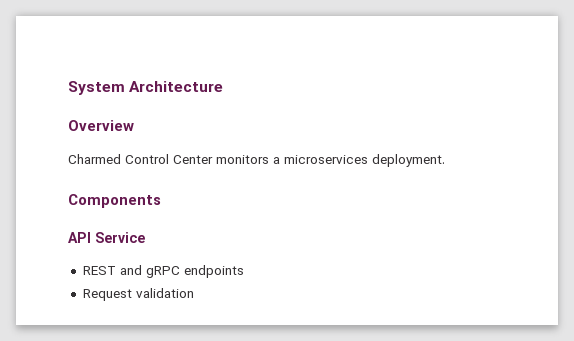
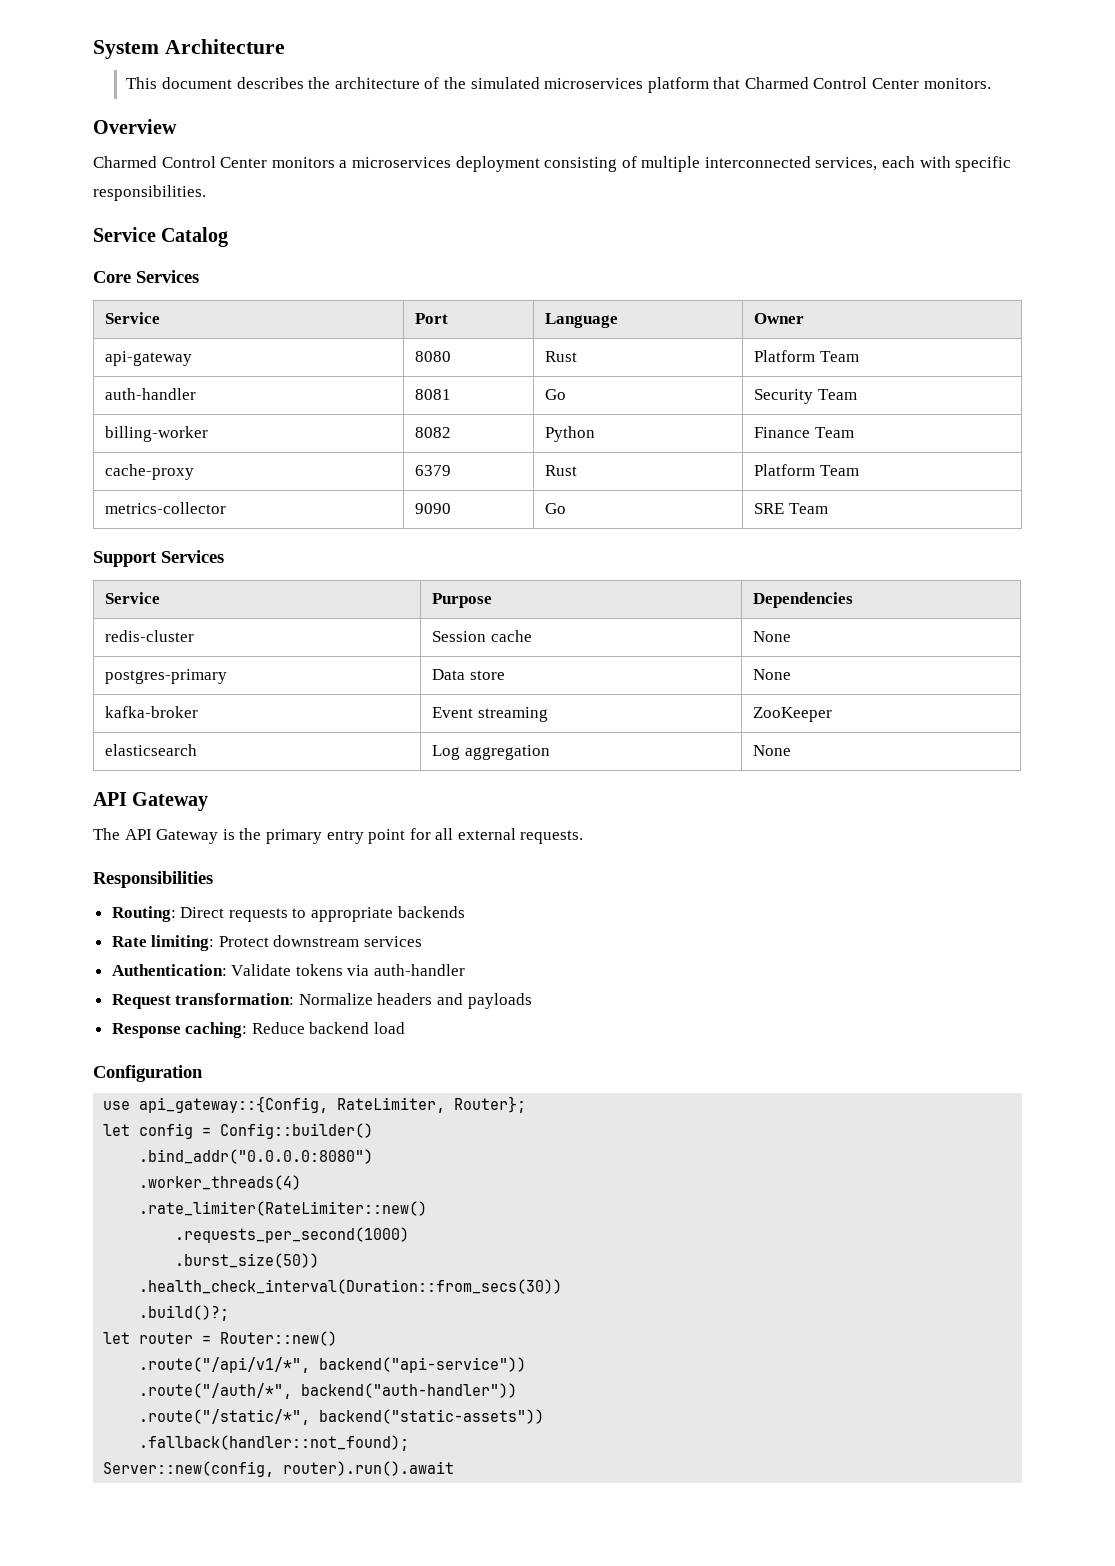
+ This document describes the architecture of the simulated microservices platform that Charmed Control Center monitors.
- Charmed Control Center monitors a microservices deployment.
- Components
- API Service
- REST and gRPC endpoints
- Request validation
+ Charmed Control Center monitors a microservices deployment consisting of multiple interconnected services, each with specific responsibilities.
+ Service Catalog
+ Core Services
+ Service | Port | Language | Owner
+ api-gateway | 8080 | Rust | Platform Team
+ auth-handler | 8081 | Go | Security Team
+ billing-worker | 8082 | Python | Finance Team
+ cache-proxy | 6379 | Rust | Platform Team
+ metrics-collector | 9090 | Go | SRE Team
+ Support Services
+ Service | Purpose | Dependencies
+ redis-cluster | Session cache | None
+ postgres-primary | Data store | None
+ kafka-broker | Event streaming | ZooKeeper
+ elasticsearch | Log aggregation | None
+ API Gateway
+ The API Gateway is the primary entry point for all external requests.
+ Responsibilities
+ Routing: Direct requests to appropriate backends
+ Rate limiting: Protect downstream services
+ Authentication: Validate tokens via auth-handler
+ Request transformation: Normalize headers and payloads
+ Response caching: Reduce backend load
+ Configuration
+ use api_gateway::{Config, RateLimiter, Router};
+ let config = Config::builder()
+ .bind_addr("0.0.0.0:8080")
+ .worker_threads(4)
+ .rate_limiter(RateLimiter::new()
+ .requests_per_second(1000)
+ .burst_size(50))
+ .health_check_interval(Duration::from_secs(30))
+ .build()?;
+ let router = Router::new()
+ .route("/api/v1/*", backend("api-service"))
+ .route("/auth/*", backend("auth-handler"))
+ .route("/static/*", backend("static-assets"))
+ .fallback(handler::not_found);
+ Server::new(config, router).run().await

